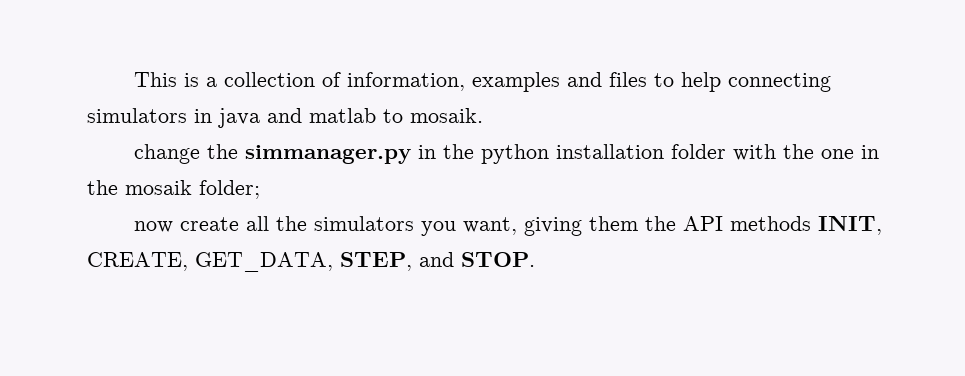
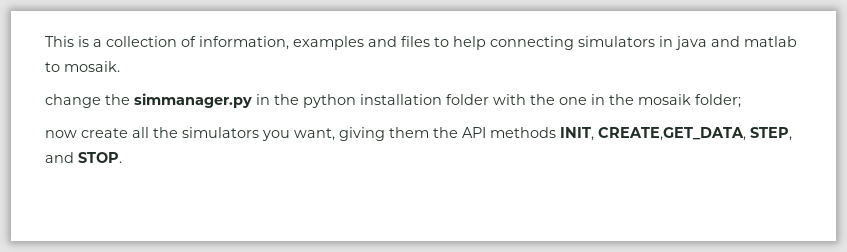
- now create all the simulators you want, giving them the API methods INIT, CREATE, GET_DATA, STEP, and STOP.
+ now create all the simulators you want, giving them the API methods INIT, CREATE,GET_DATA, STEP, and STOP.

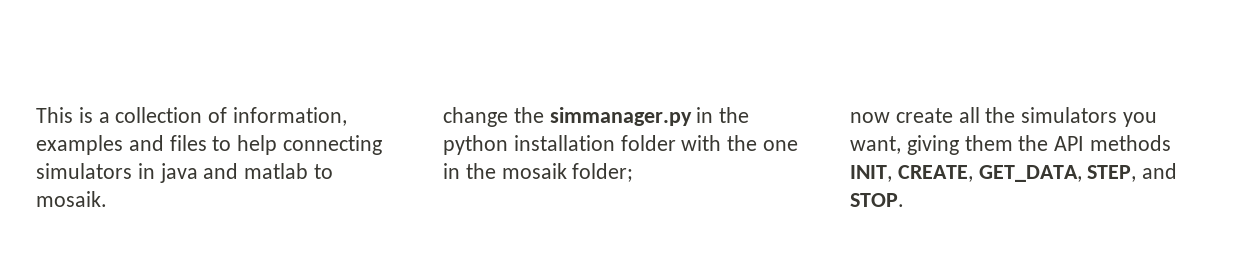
- now create all the simulators you want, giving them the API methods INIT, CREATE,GET_DATA, STEP, and STOP.
+ now create all the simulators you want, giving them the API methods INIT, CREATE, GET_DATA, STEP, and STOP.

